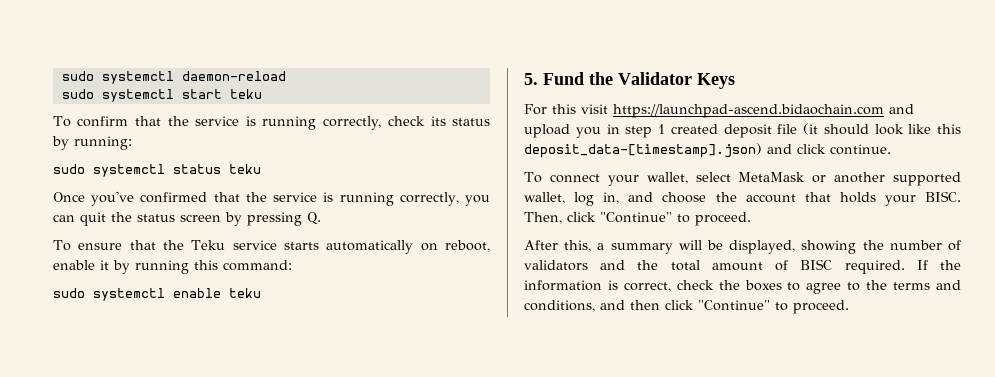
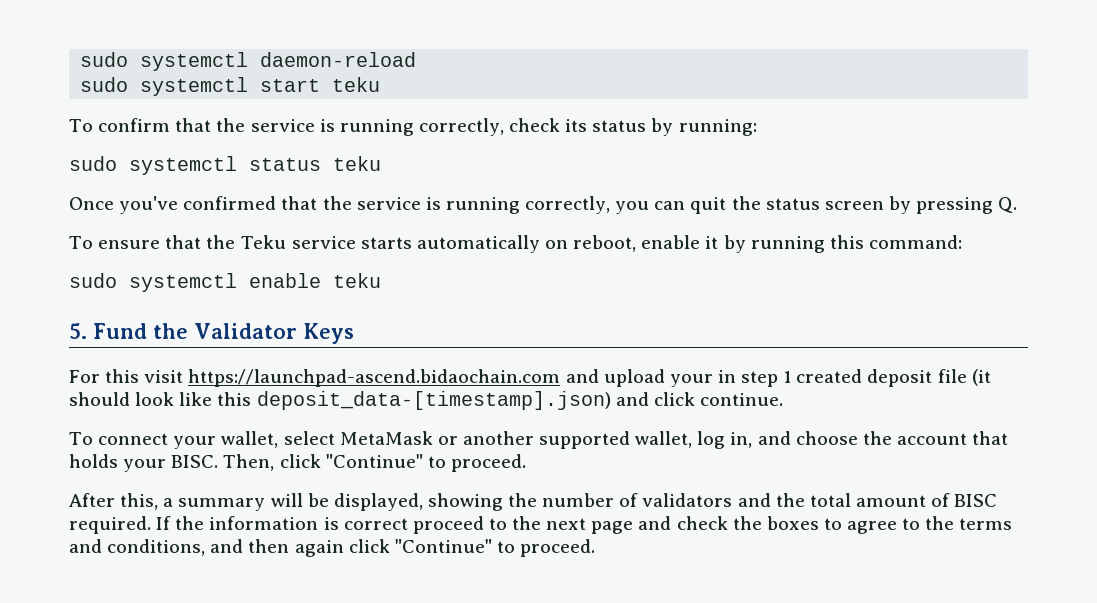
- For this visit https://launchpad-ascend.bidaochain.com and upload you in step 1 created deposit file (it should look like this deposit_data-[timestamp].json) and click continue.
+ For this visit https://launchpad-ascend.bidaochain.com and upload your in step 1 created deposit file (it should look like this deposit_data-[timestamp].json) and click continue.
- If the information is correct, check the boxes to agree to the terms and conditions, and then click "Continue" to proceed.
+ If the information is correct proceed to the next page and check the boxes to agree to the terms and conditions, and then again click "Continue" to proceed.

